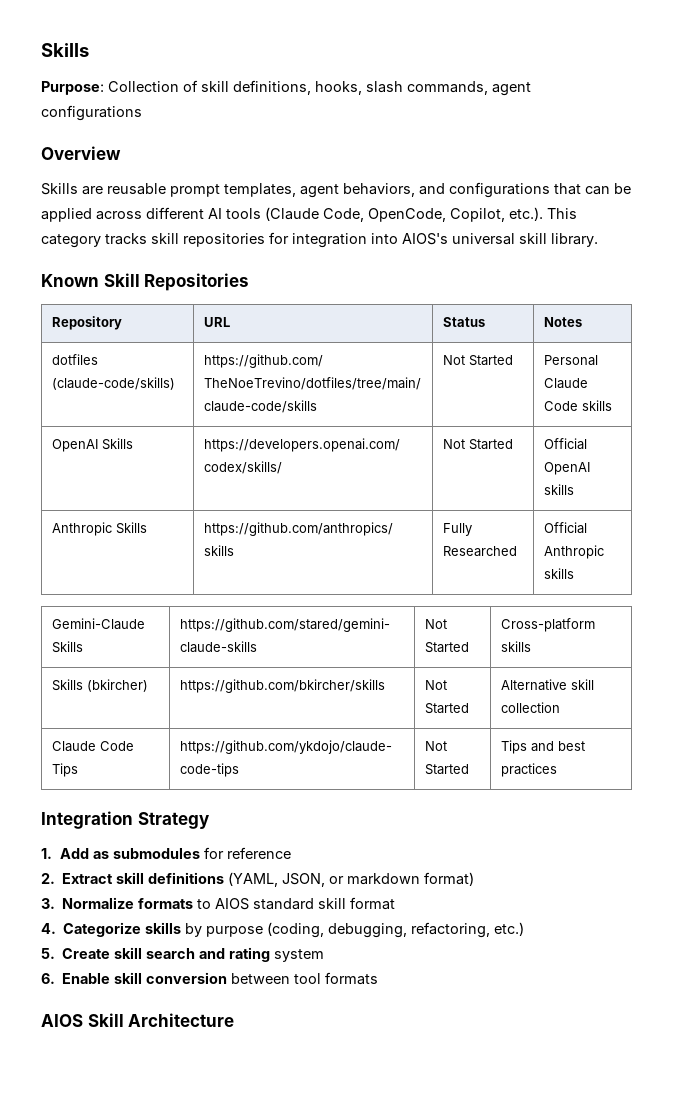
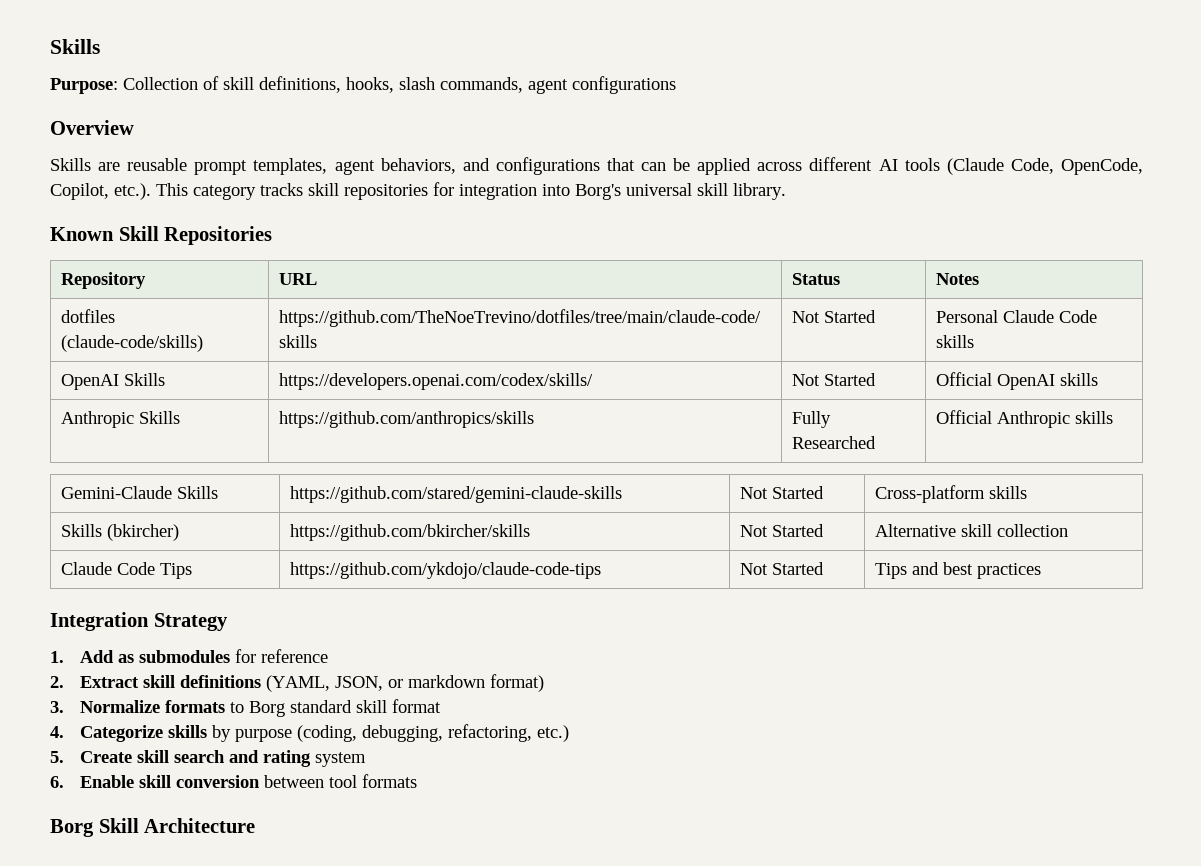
- Skills are reusable prompt templates, agent behaviors, and configurations that can be applied across different AI tools (Claude Code, OpenCode, Copilot, etc.). This category tracks skill repositories for integration into AIOS's universal skill library.
+ Skills are reusable prompt templates, agent behaviors, and configurations that can be applied across different AI tools (Claude Code, OpenCode, Copilot, etc.). This category tracks skill repositories for integration into Borg's universal skill library.
- 3. Normalize formats to AIOS standard skill format
+ 3. Normalize formats to Borg standard skill format
- AIOS Skill Architecture
+ Borg Skill Architecture

